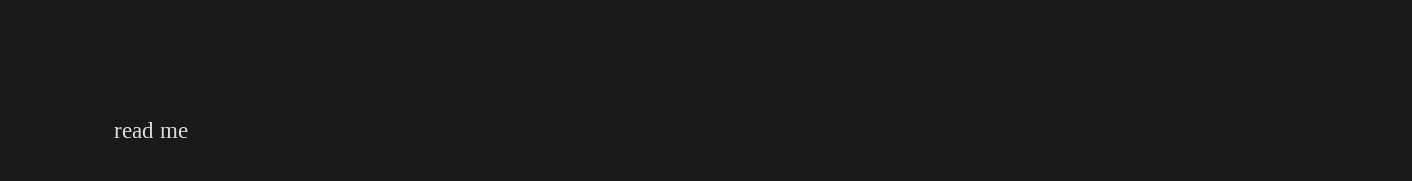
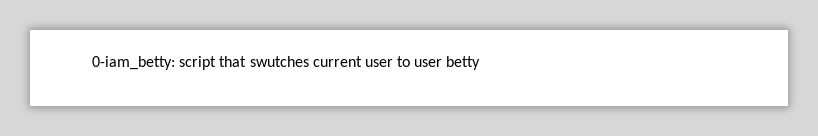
- read me
+ 0-iam_betty: script that swutches current user to user betty

